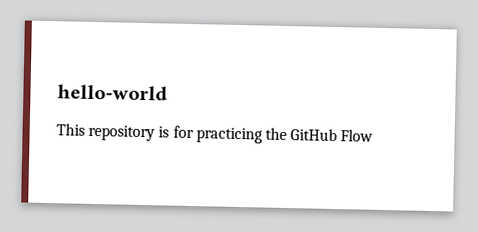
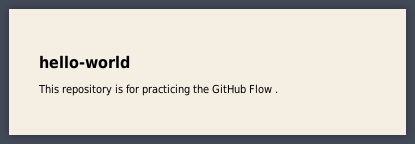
- This repository is for practicing the GitHub Flow
+ This repository is for practicing the GitHub Flow .

